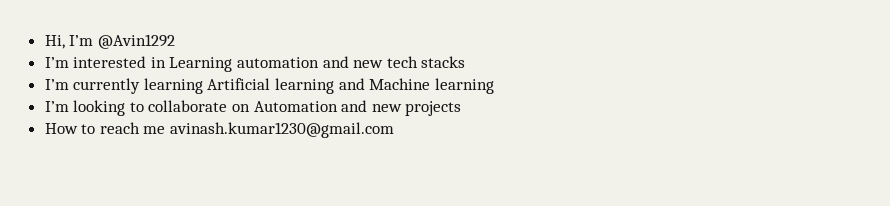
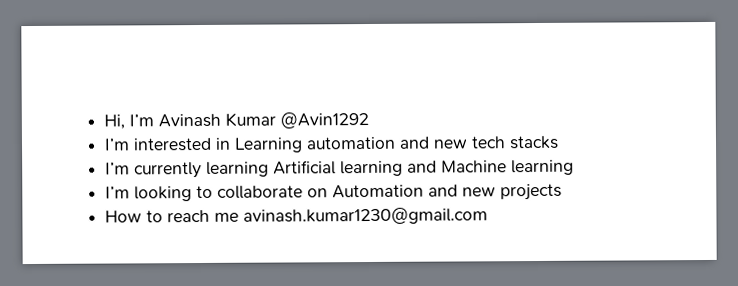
- Hi, I’m @Avin1292
+ Hi, I’m Avinash Kumar @Avin1292

